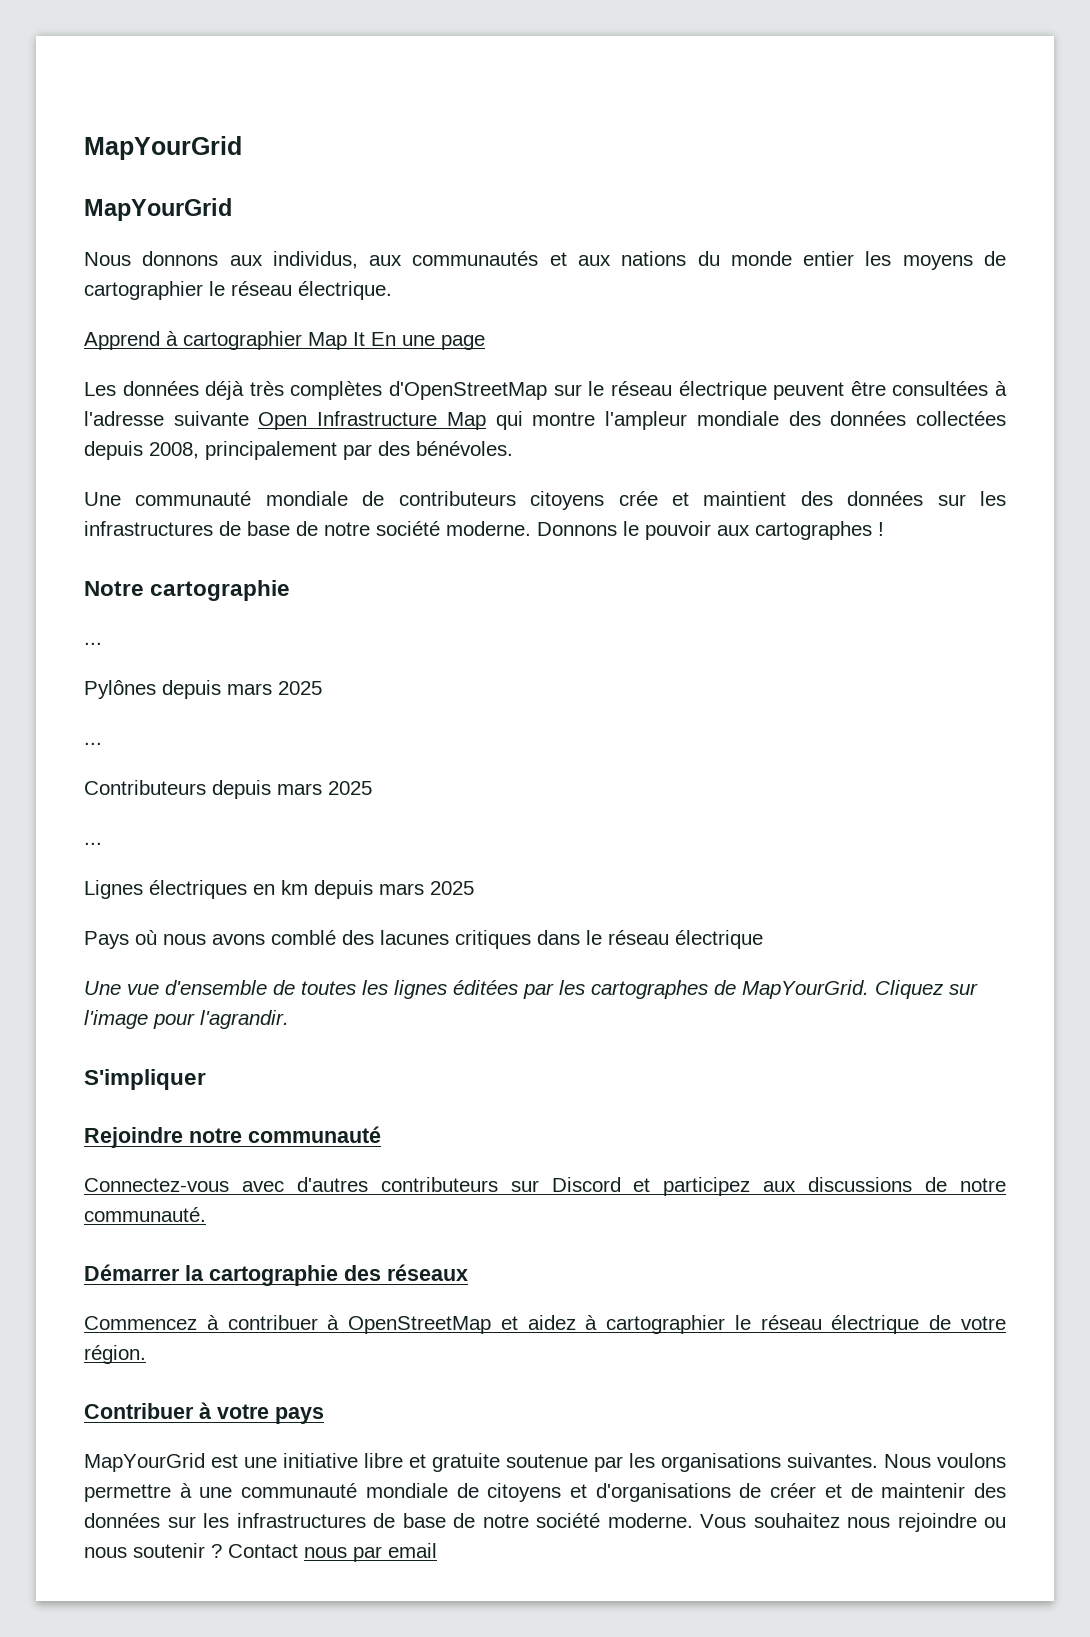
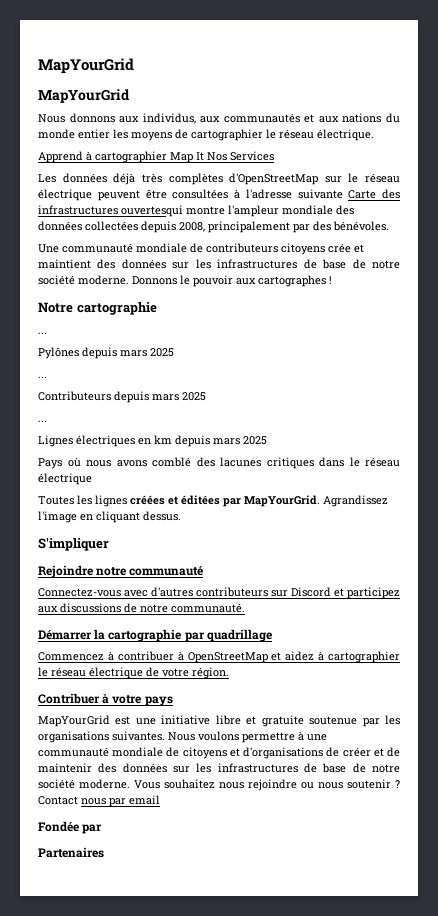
- Apprend à cartographier Map It En une page
+ Apprend à cartographier Map It Nos Services
- Les données déjà très complètes d'OpenStreetMap sur le réseau électrique peuvent être consultées à l'adresse suivante Open Infrastructure Map qui montre l'ampleur mondiale des données collectées depuis 2008, principalement par des bénévoles.
+ Les données déjà très complètes d'OpenStreetMap sur le réseau électrique peuvent être consultées à l'adresse suivante Carte des infrastructures ouvertesqui montre l'ampleur mondiale des données collectées depuis 2008, principalement par des bénévoles.
- Une vue d'ensemble de toutes les lignes éditées par les cartographes de MapYourGrid. Cliquez sur l'image pour l'agrandir.
+ Toutes les lignes créées et éditées par MapYourGrid. Agrandissez l'image en cliquant dessus.
- Démarrer la cartographie des réseaux
+ Démarrer la cartographie par quadrillage
+ Fondée par
+ Partenaires

